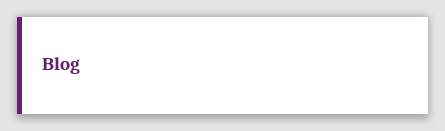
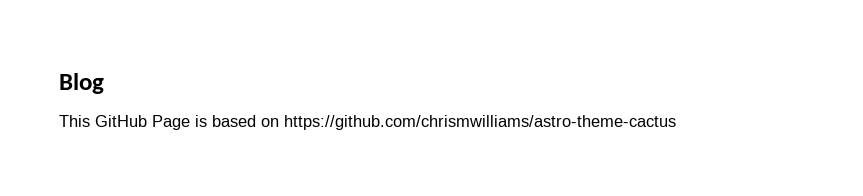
+ This GitHub Page is based on https://github.com/chrismwilliams/astro-theme-cactus

